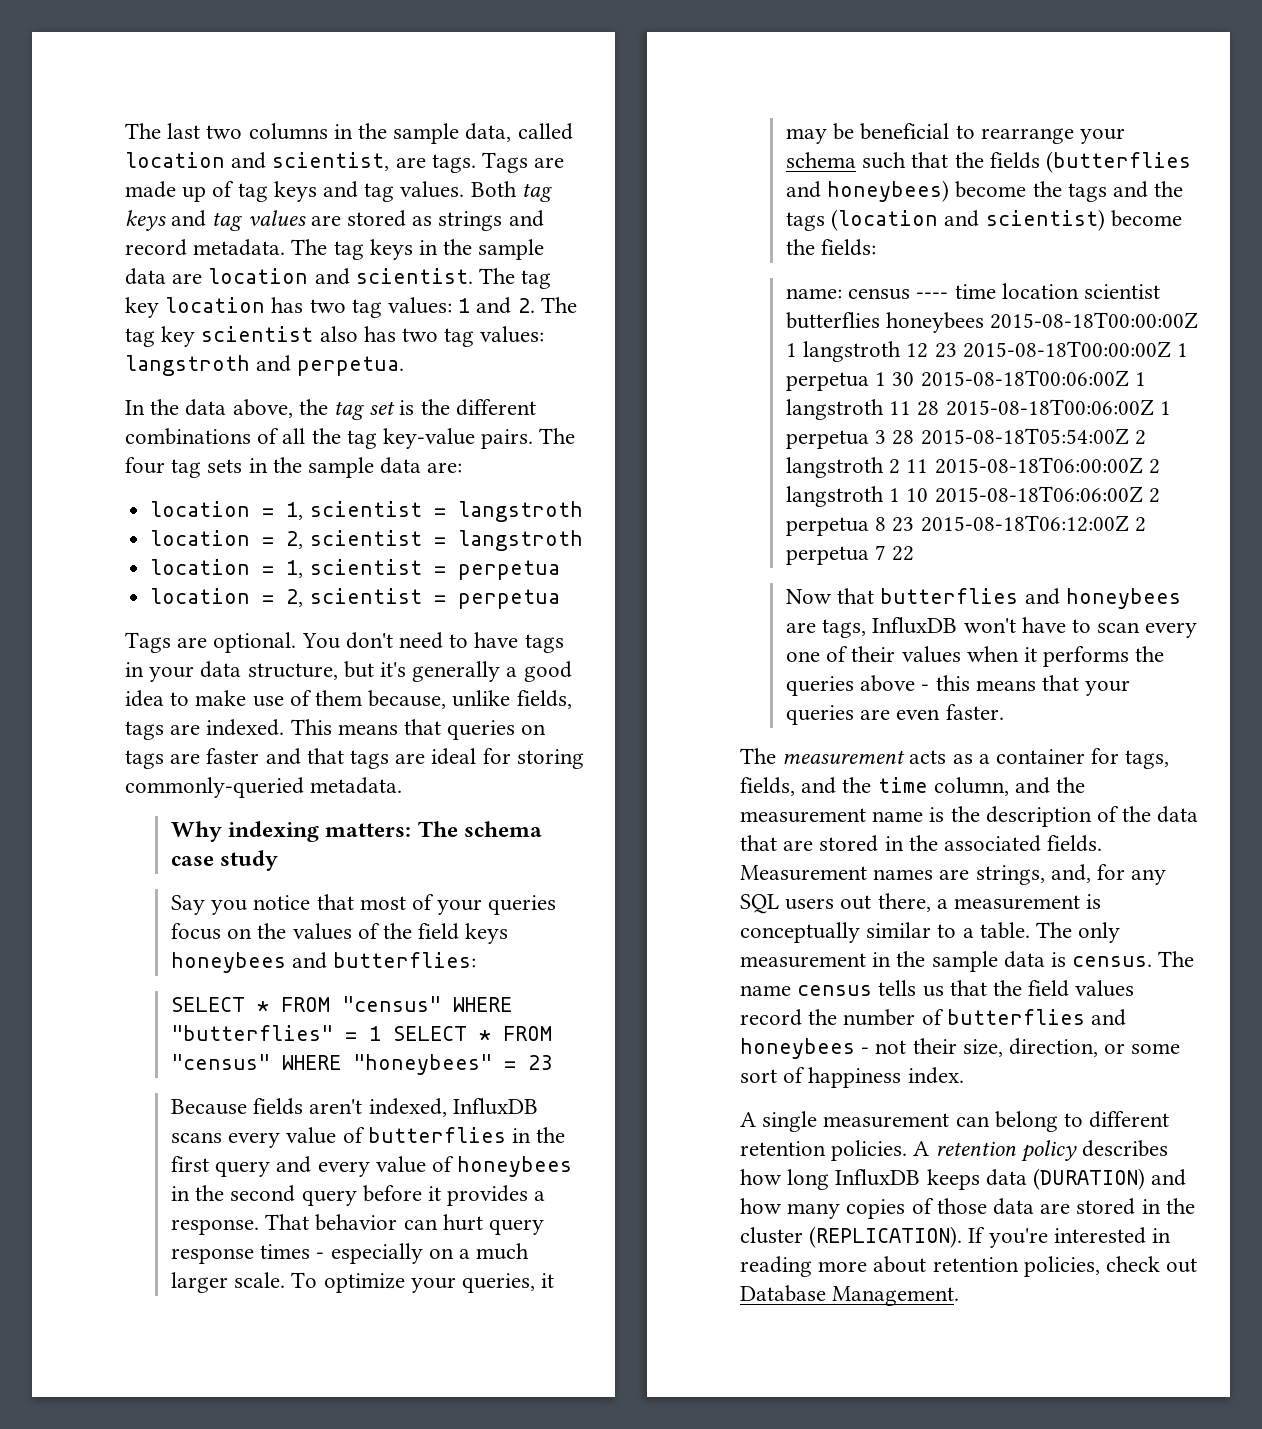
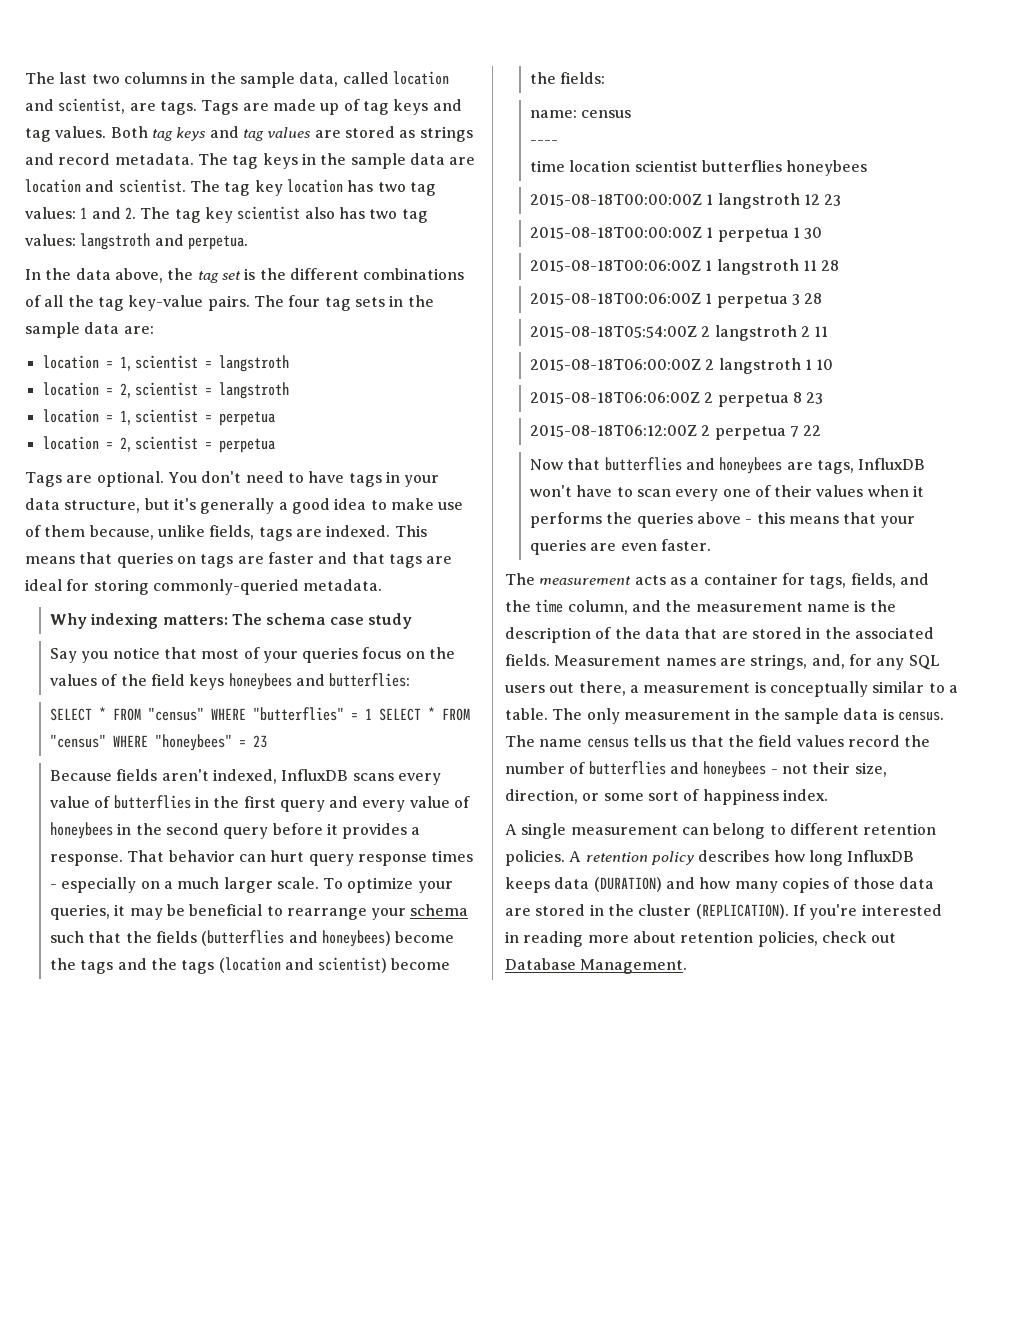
- name: census ---- time location scientist butterflies honeybees 2015-08-18T00:00:00Z 1 langstroth 12 23 2015-08-18T00:00:00Z 1 perpetua 1 30 2015-08-18T00:06:00Z 1 langstroth 11 28 2015-08-18T00:06:00Z 1 perpetua 3 28 2015-08-18T05:54:00Z 2 langstroth 2 11 2015-08-18T06:00:00Z 2 langstroth 1 10 2015-08-18T06:06:00Z 2 perpetua 8 23 2015-08-18T06:12:00Z 2 perpetua 7 22
+ name: census
+ ----
+ time location scientist butterflies honeybees
+ 2015-08-18T00:00:00Z 1 langstroth 12 23
+ 2015-08-18T00:00:00Z 1 perpetua 1 30
+ 2015-08-18T00:06:00Z 1 langstroth 11 28
+ 2015-08-18T00:06:00Z 1 perpetua 3 28
+ 2015-08-18T05:54:00Z 2 langstroth 2 11
+ 2015-08-18T06:00:00Z 2 langstroth 1 10
+ 2015-08-18T06:06:00Z 2 perpetua 8 23
+ 2015-08-18T06:12:00Z 2 perpetua 7 22

